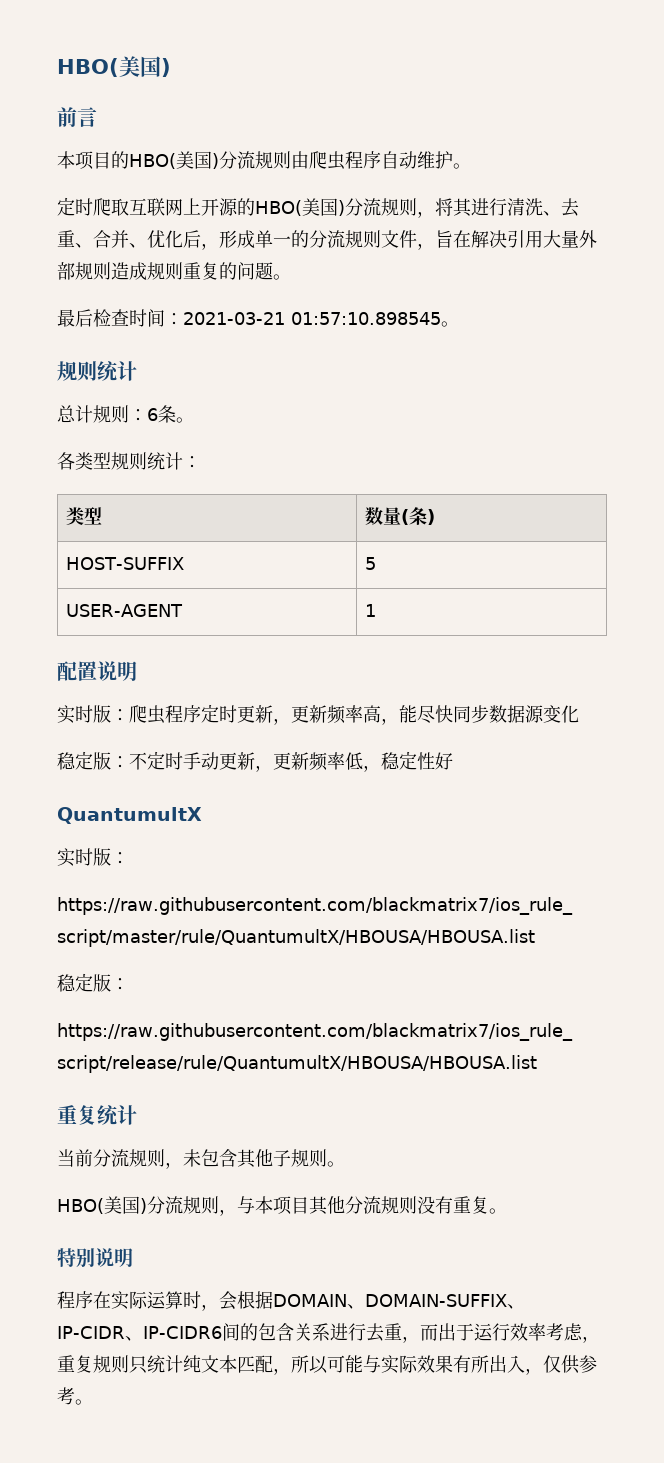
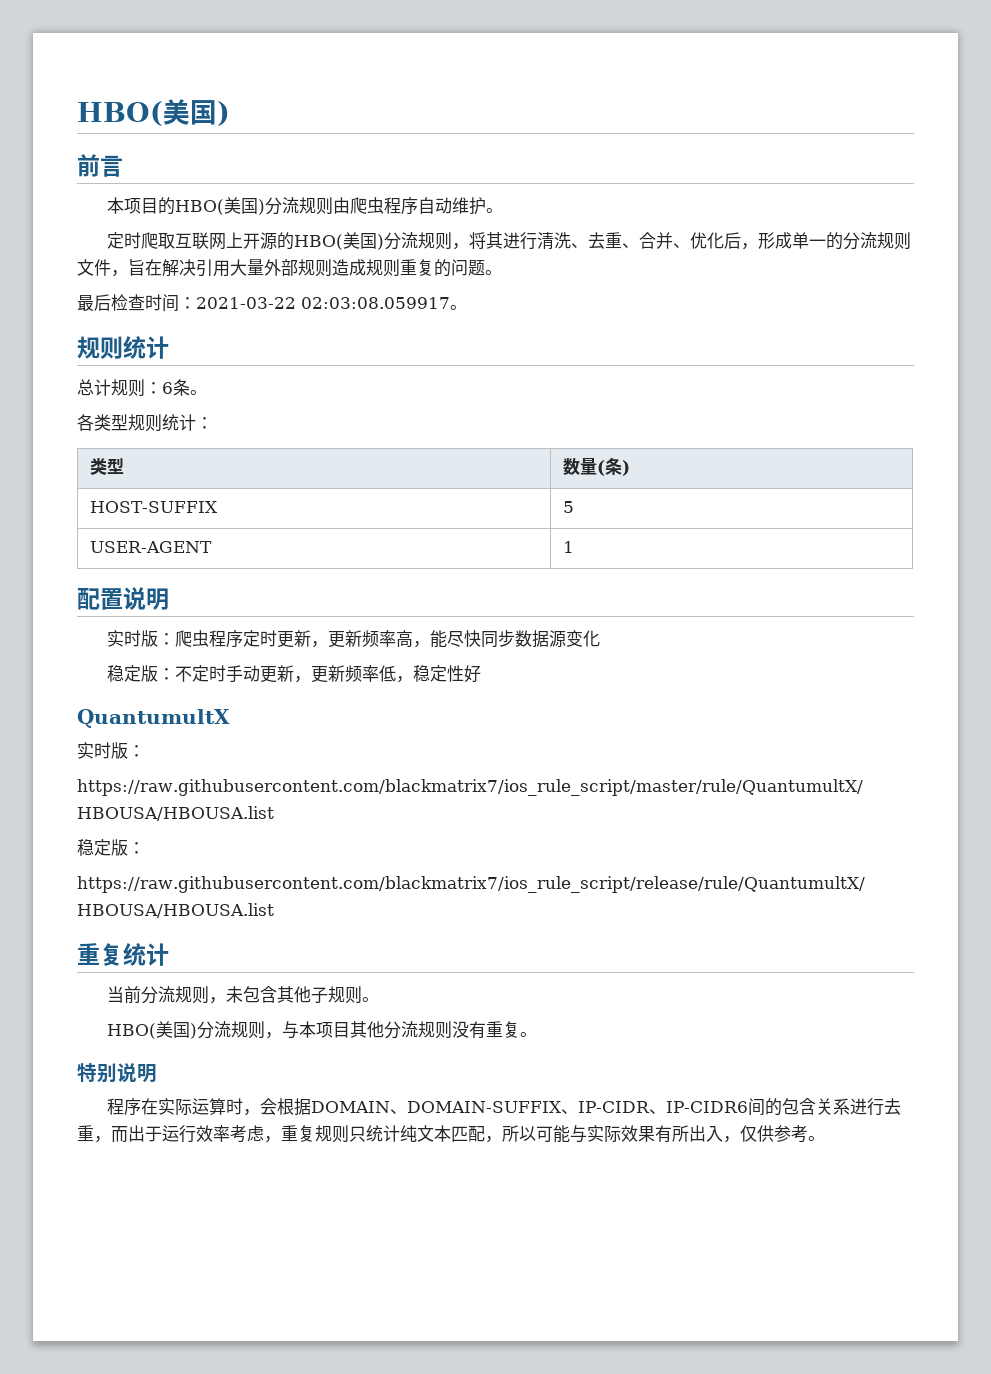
- 最后检查时间：2021-03-21 01:57:10.898545。
+ 最后检查时间：2021-03-22 02:03:08.059917。

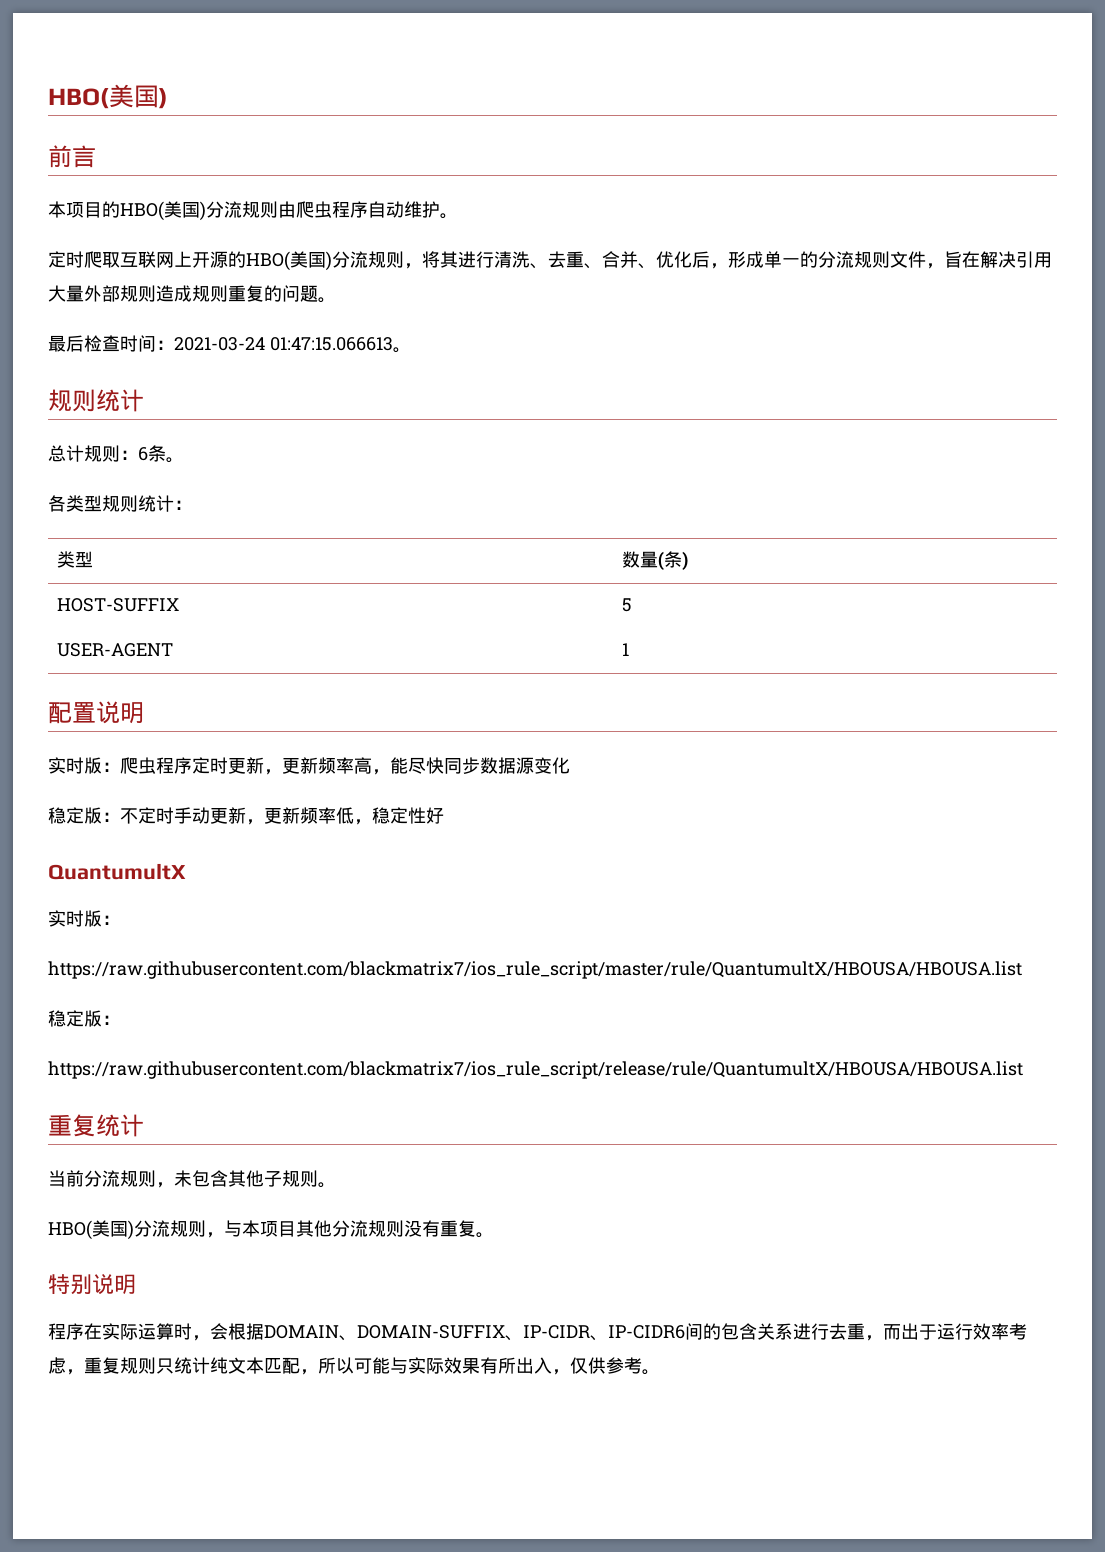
- 最后检查时间：2021-03-22 02:03:08.059917。
+ 最后检查时间：2021-03-24 01:47:15.066613。

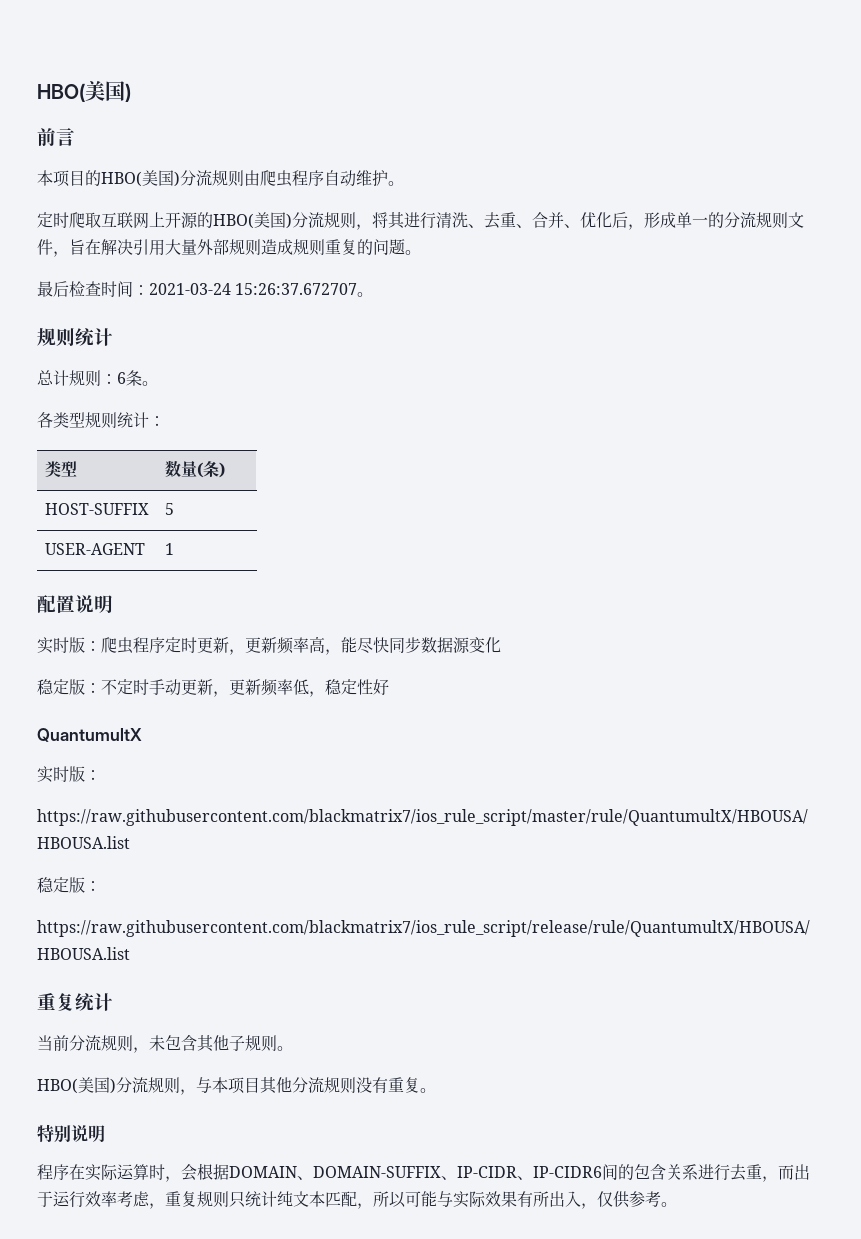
- 最后检查时间：2021-03-24 01:47:15.066613。
+ 最后检查时间：2021-03-24 15:26:37.672707。

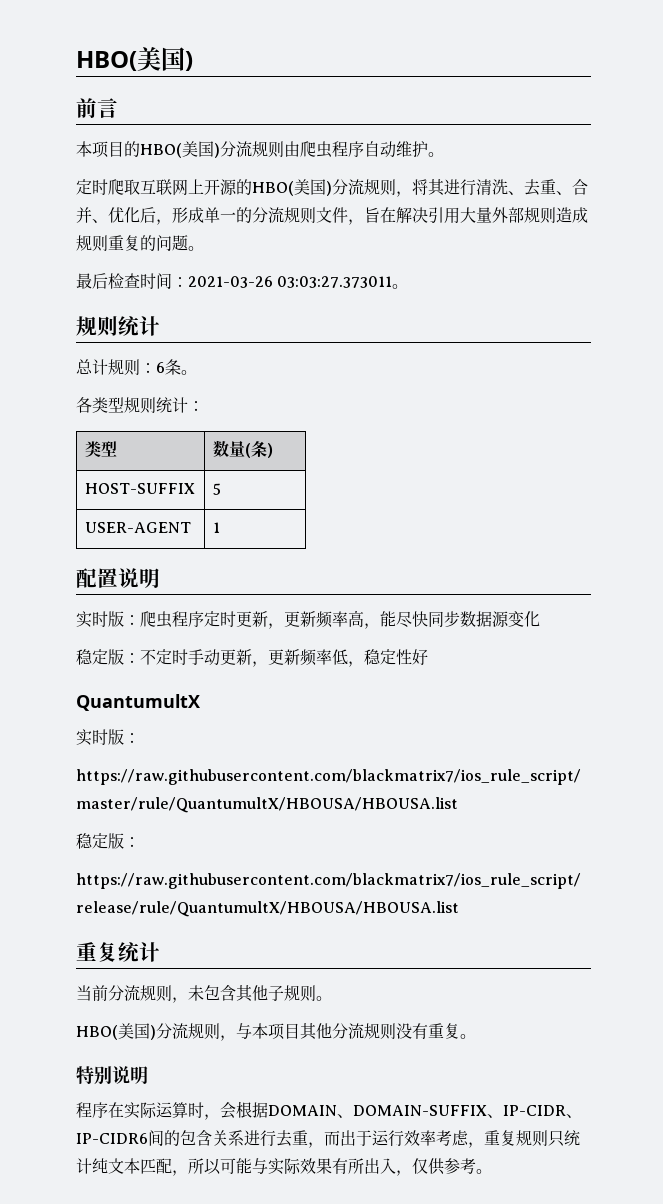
- 最后检查时间：2021-03-24 15:26:37.672707。
+ 最后检查时间：2021-03-26 03:03:27.373011。

